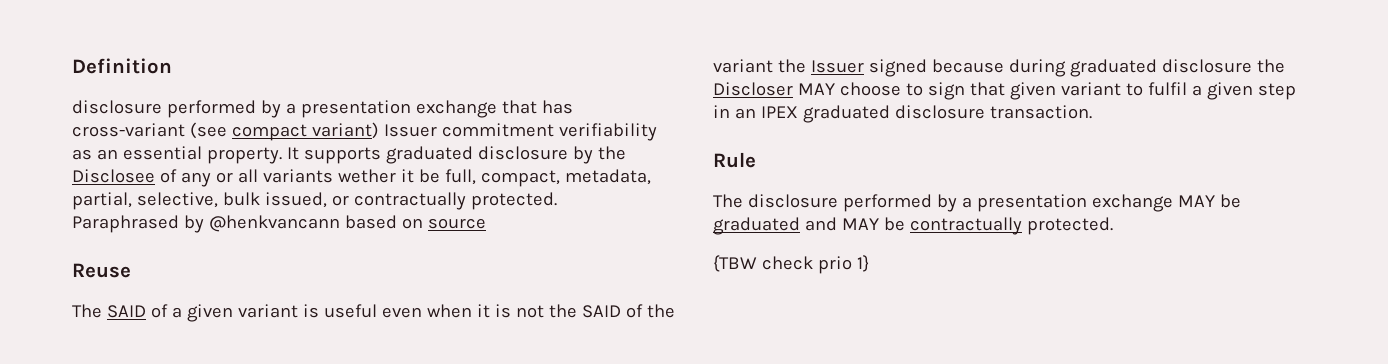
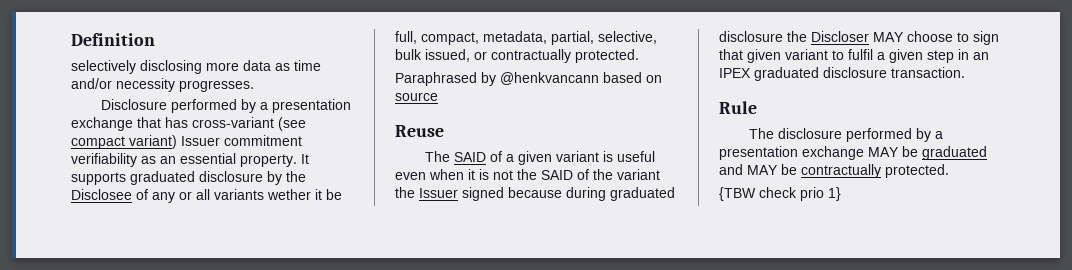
- disclosure performed by a presentation exchange that has cross-variant (see compact variant) Issuer commitment verifiability as an essential property.
+ selectively disclosing more data as time and/or necessity progresses.
+ Disclosure performed by a presentation exchange that has cross-variant (see compact variant) Issuer commitment verifiability as an essential property.

